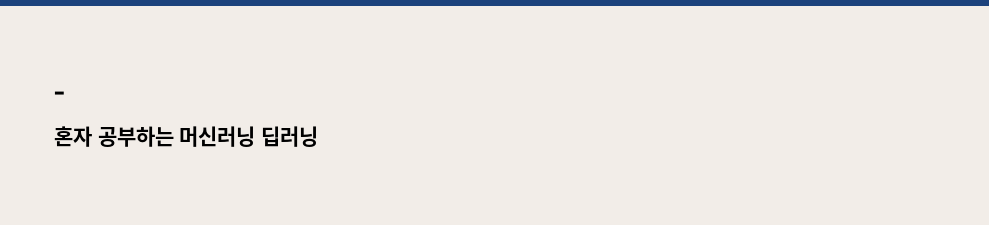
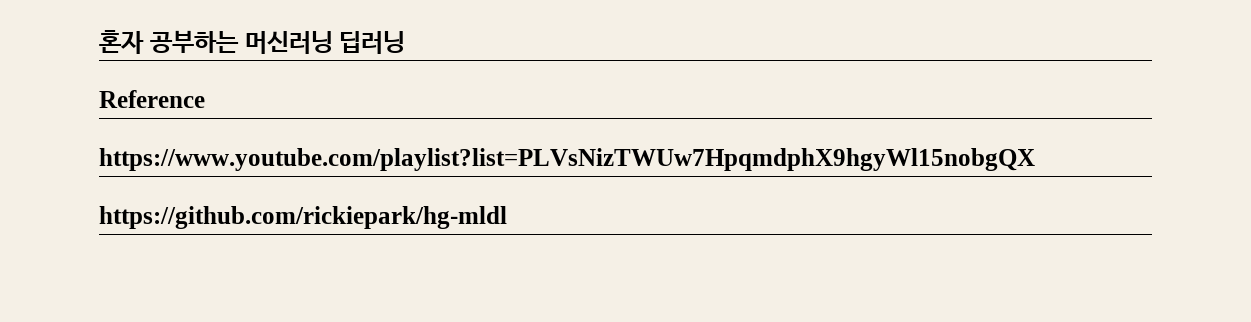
- -
+ Reference
+ https://www.youtube.com/playlist?list=PLVsNizTWUw7HpqmdphX9hgyWl15nobgQX
+ https://github.com/rickiepark/hg-mldl

